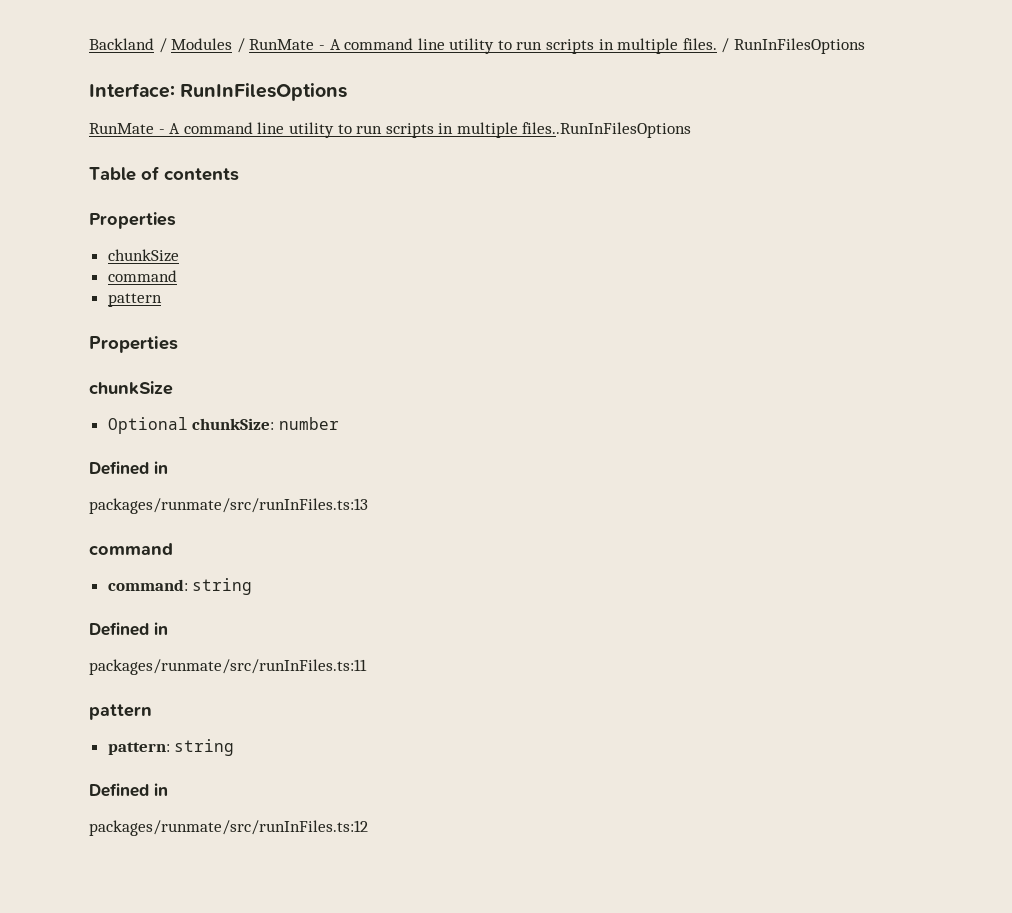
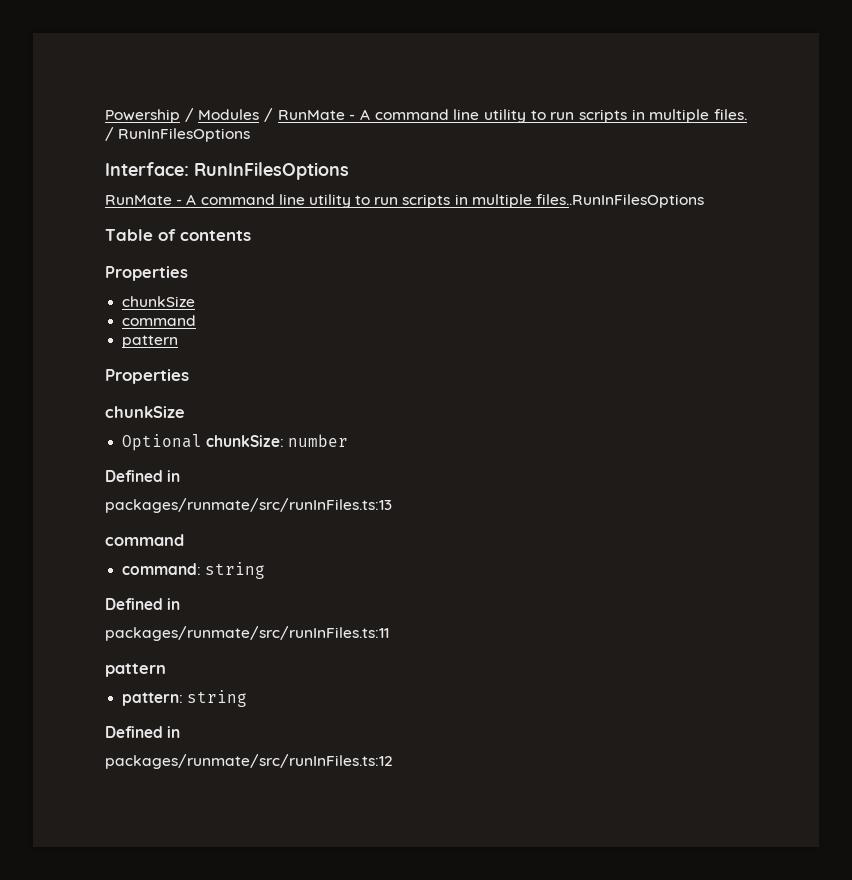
- Backland / Modules / RunMate - A command line utility to run scripts in multiple files.
+ Powership / Modules / RunMate - A command line utility to run scripts in multiple files.

